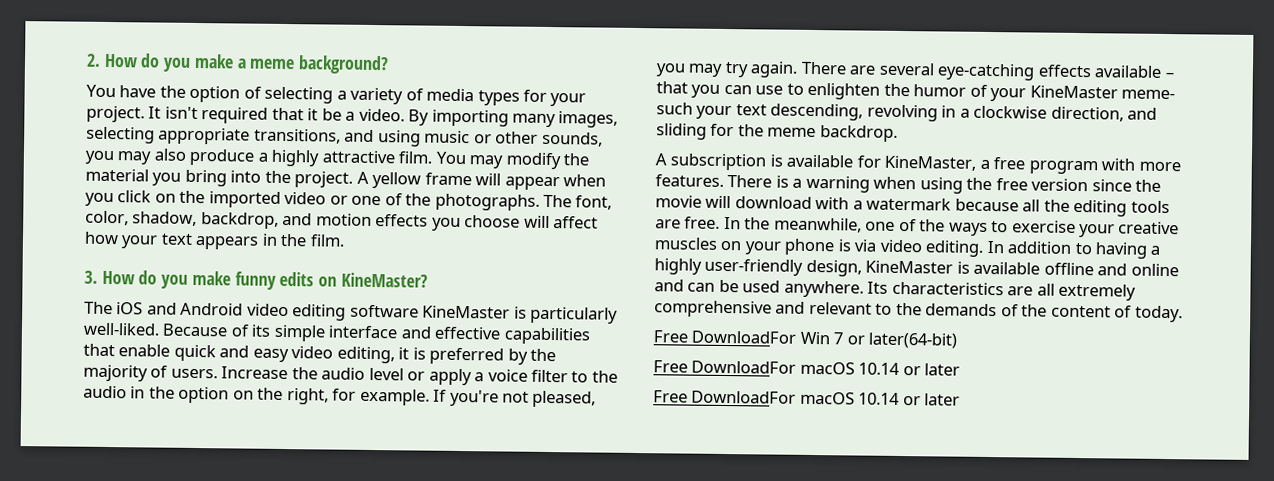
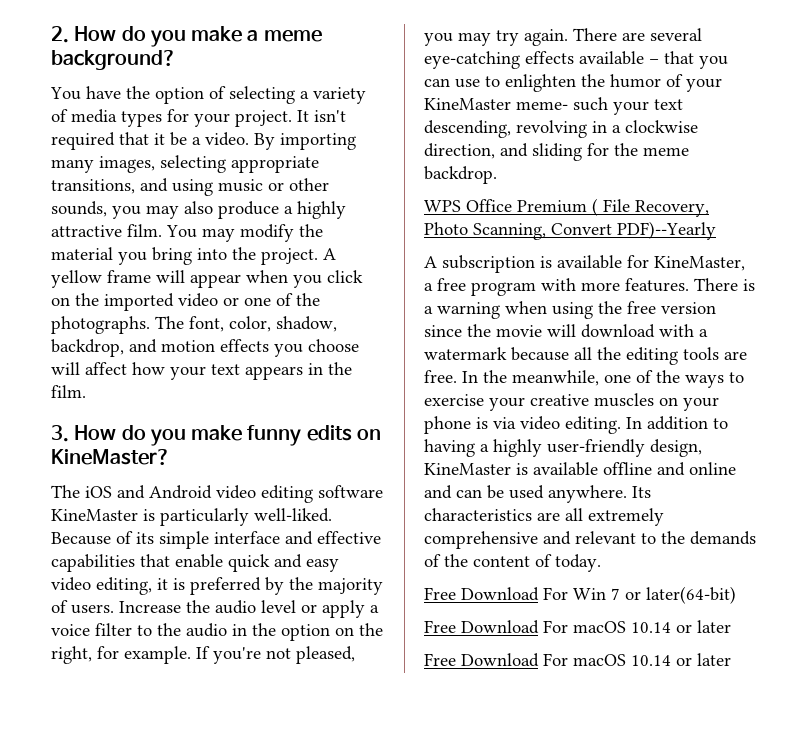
+ WPS Office Premium ( File Recovery, Photo Scanning, Convert PDF)--Yearly
- Free DownloadFor Win 7 or later(64-bit)
- Free DownloadFor macOS 10.14 or later
- Free DownloadFor macOS 10.14 or later
+ Free Download For Win 7 or later(64-bit)
+ Free Download For macOS 10.14 or later
+ Free Download For macOS 10.14 or later

